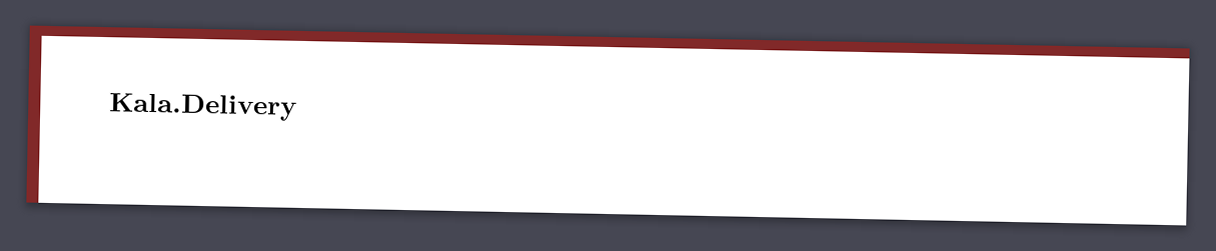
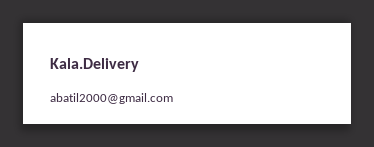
+ abatil2000@gmail.com

